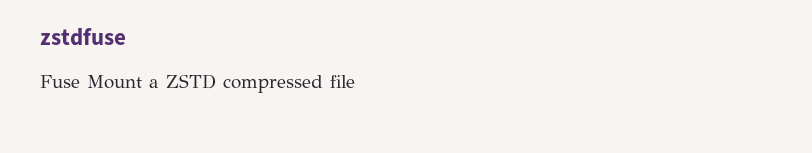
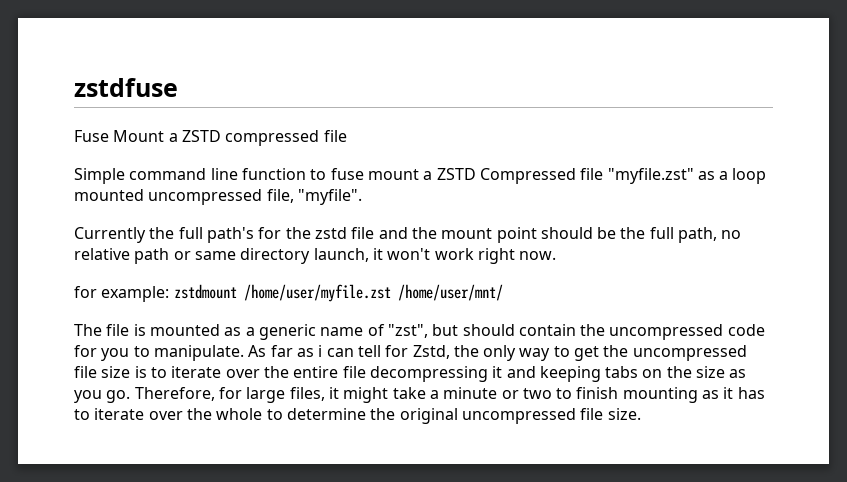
+ Simple command line function to fuse mount a ZSTD Compressed file "myfile.zst" as a loop mounted uncompressed file, "myfile".
+ Currently the full path's for the zstd file and the mount point should be the full path, no relative path or same directory launch, it won't work right now.
+ for example: zstdmount /home/user/myfile.zst /home/user/mnt/
+ The file is mounted as a generic name of "zst", but should contain the uncompressed code for you to manipulate. As far as i can tell for Zstd, the only way to get the uncompressed file size is to iterate over the entire file decompressing it and keeping tabs on the size as you go. Therefore, for large files, it might take a minute or two to finish mounting as it has to iterate over the whole to determine the original uncompressed file size.

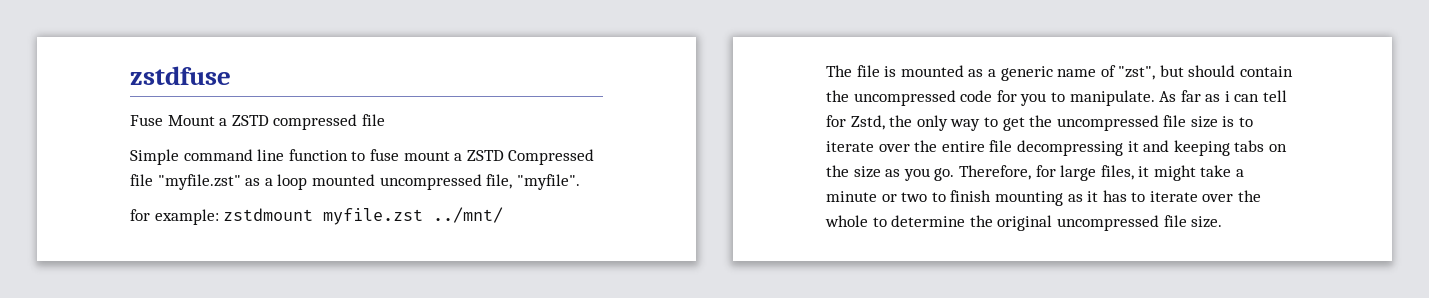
- Currently the full path's for the zstd file and the mount point should be the full path, no relative path or same directory launch, it won't work right now.
- for example: zstdmount /home/user/myfile.zst /home/user/mnt/
+ for example: zstdmount myfile.zst ../mnt/

